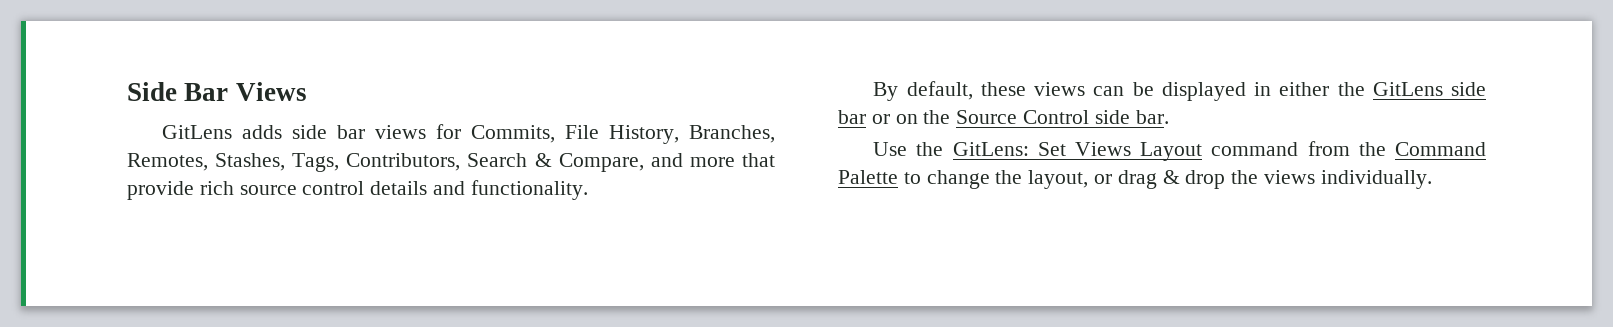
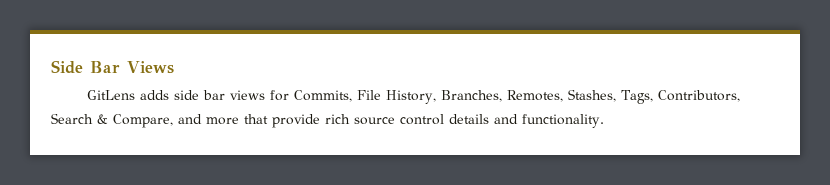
- By default, these views can be displayed in either the GitLens side bar or on the Source Control side bar.
- Use the GitLens: Set Views Layout command from the Command Palette to change the layout, or drag & drop the views individually.

